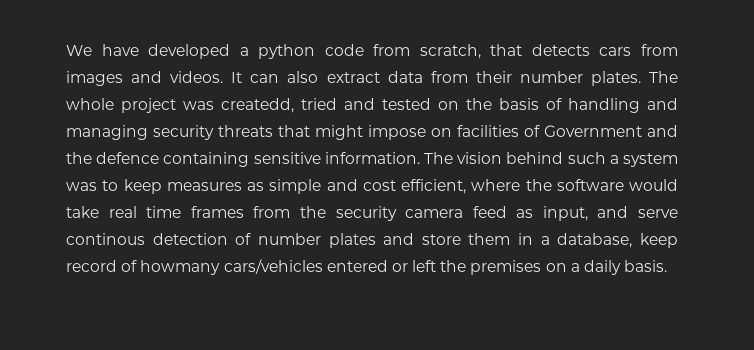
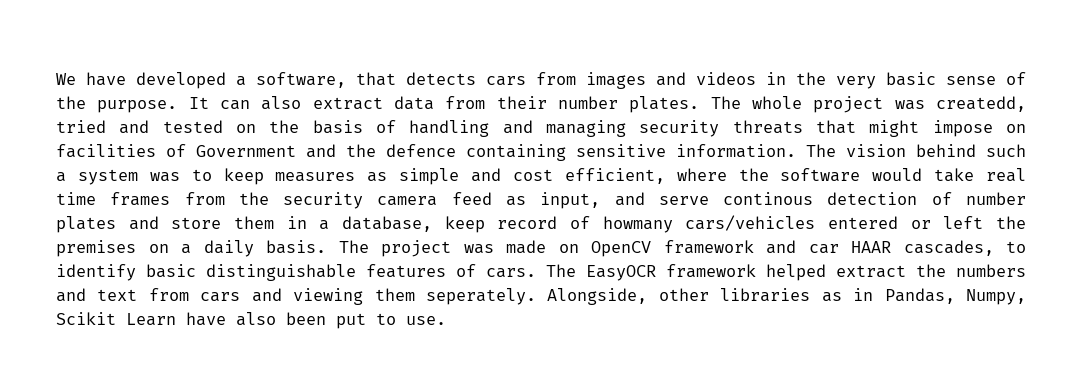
- We have developed a python code from scratch, that detects cars from images and videos.
+ We have developed a software, that detects cars from images and videos in the very basic sense of the purpose.
+ The project was made on OpenCV framework and car HAAR cascades, to identify basic distinguishable features of cars. The EasyOCR framework helped extract the numbers and text from cars and viewing them seperately. Alongside, other libraries as in Pandas, Numpy, Scikit Learn have also been put to use.

